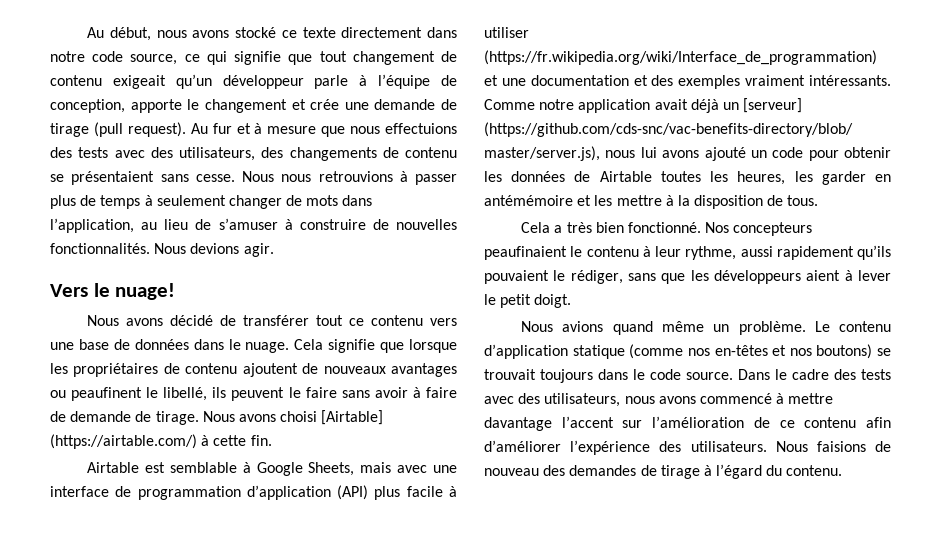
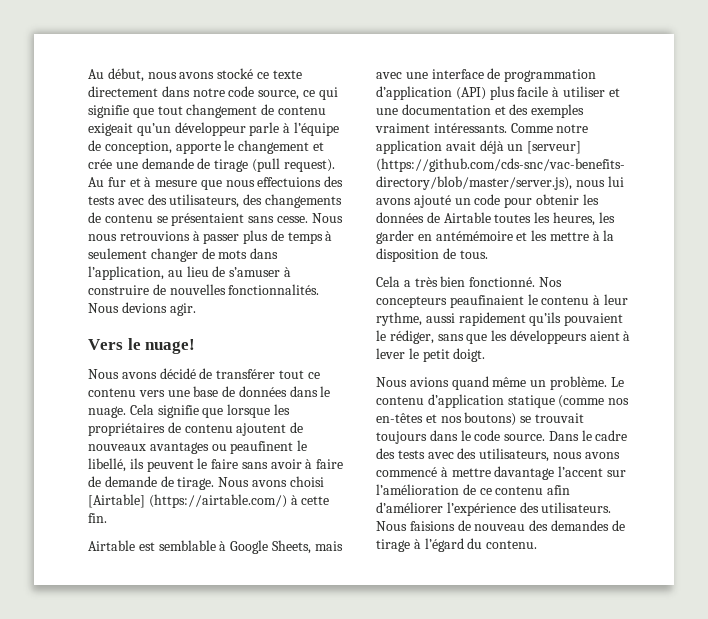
- Airtable est semblable à Google Sheets, mais avec une interface de programmation d’application (API) plus facile à utiliser (https://fr.wikipedia.org/wiki/Interface_de_programmation) et une documentation et des exemples vraiment intéressants.
+ Airtable est semblable à Google Sheets, mais avec une interface de programmation d’application (API) plus facile à utiliser et une documentation et des exemples vraiment intéressants.

